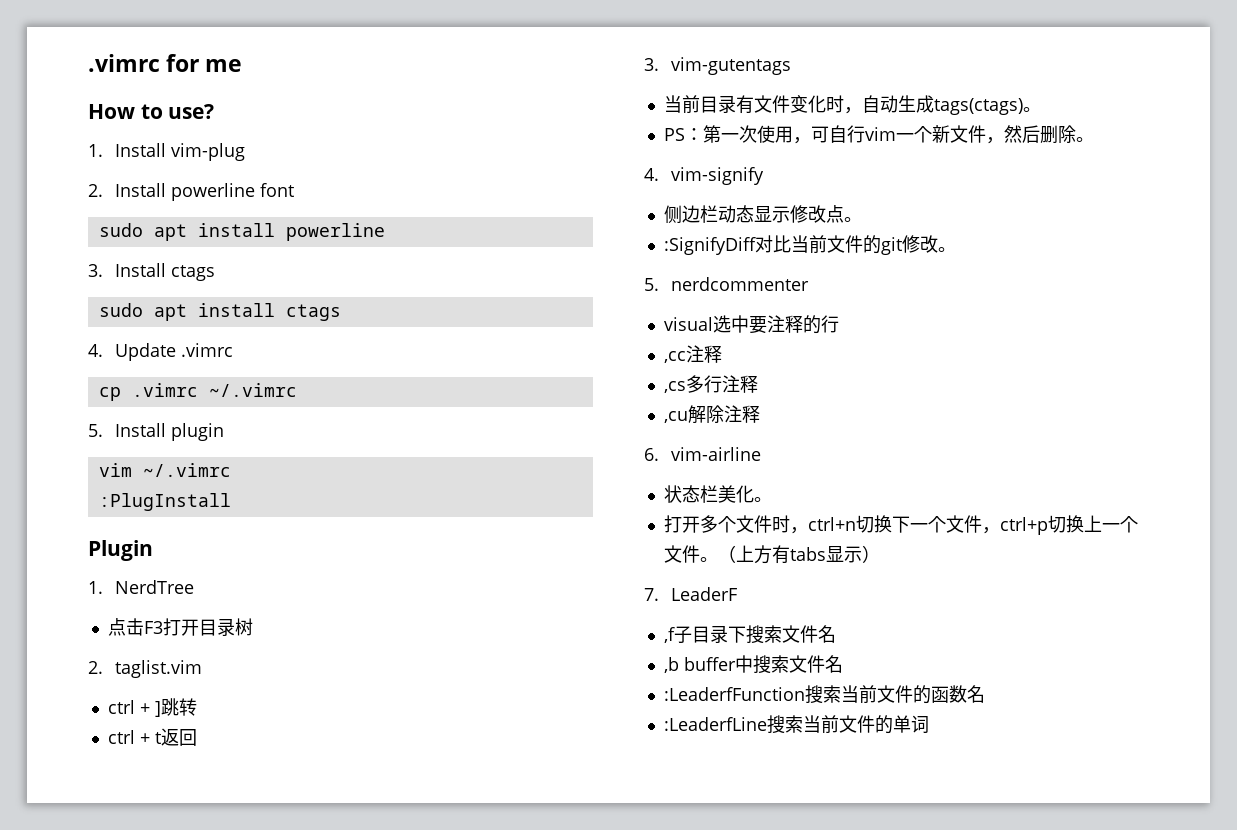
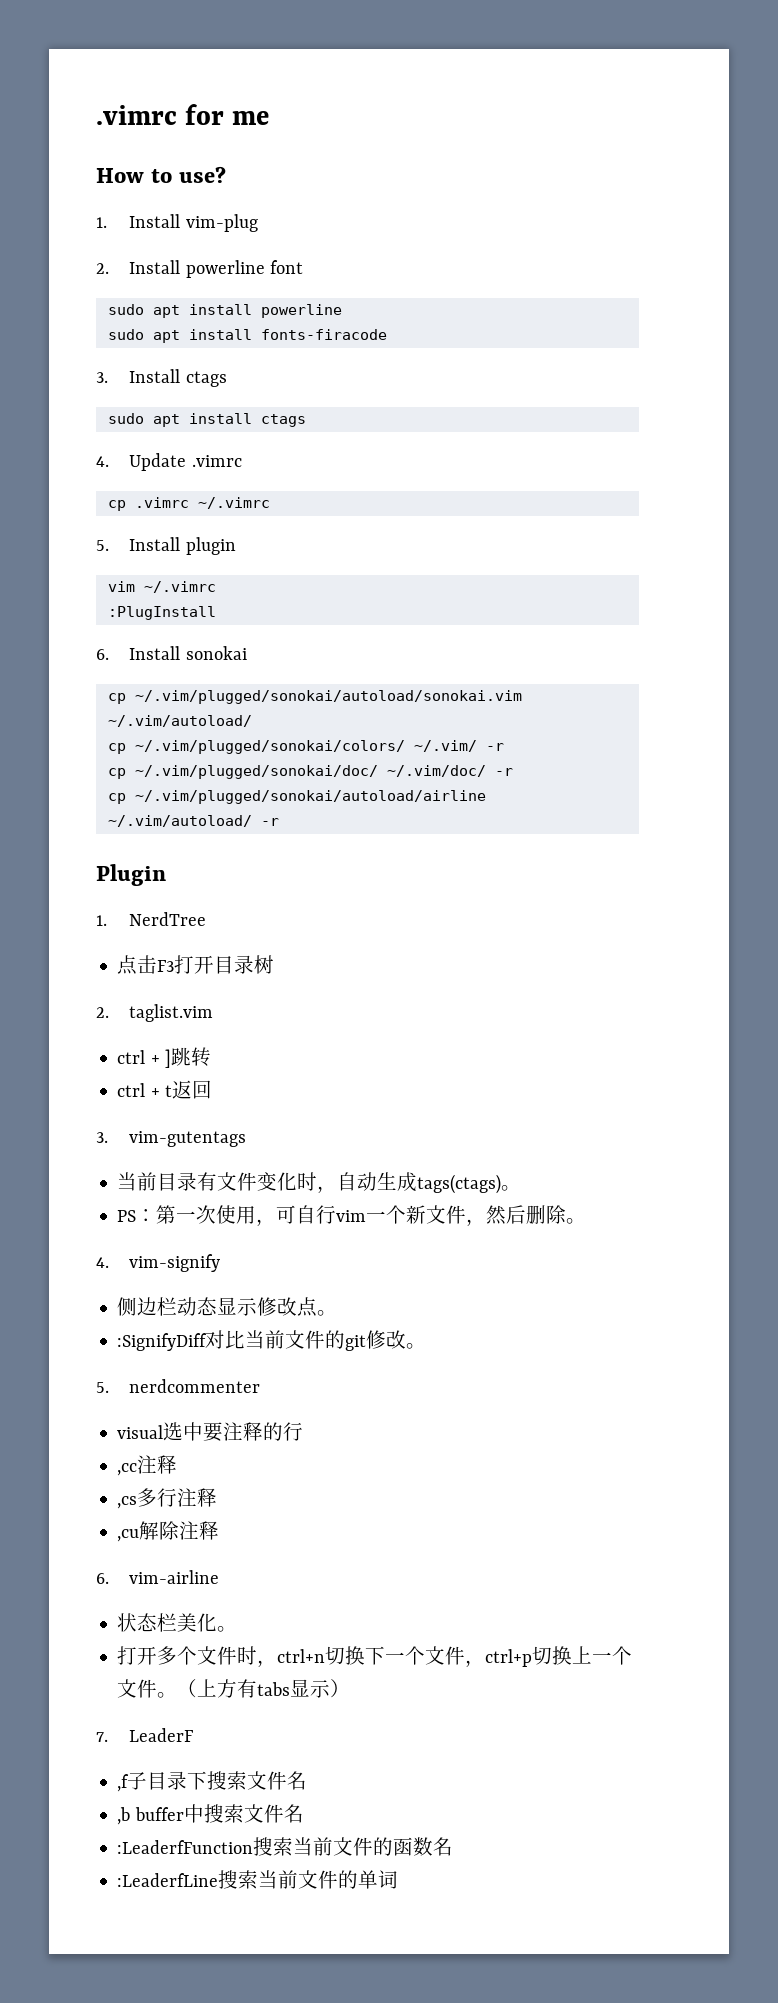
+ sudo apt install fonts-firacode
+ 6. Install sonokai
+ cp ~/.vim/plugged/sonokai/autoload/sonokai.vim ~/.vim/autoload/
+ cp ~/.vim/plugged/sonokai/colors/ ~/.vim/ -r
+ cp ~/.vim/plugged/sonokai/doc/ ~/.vim/doc/ -r
+ cp ~/.vim/plugged/sonokai/autoload/airline ~/.vim/autoload/ -r

